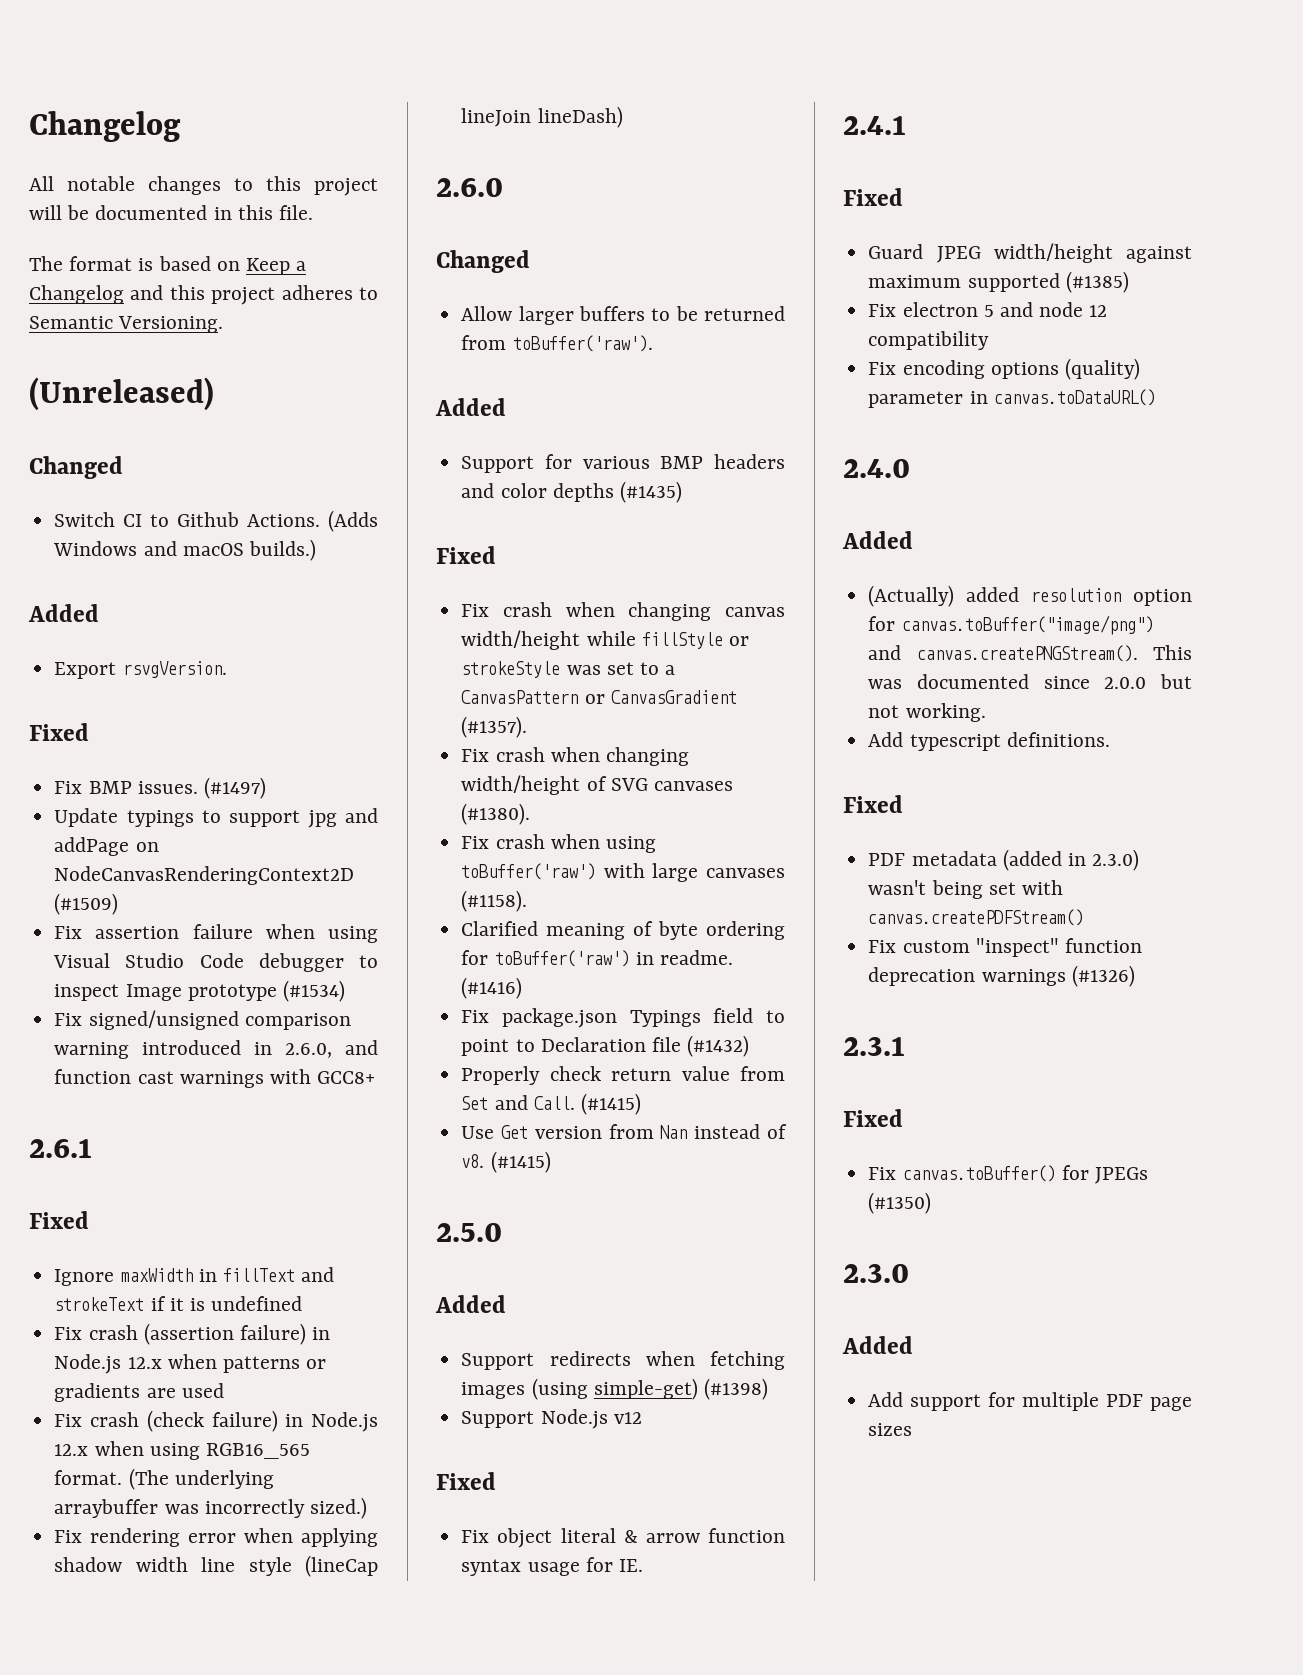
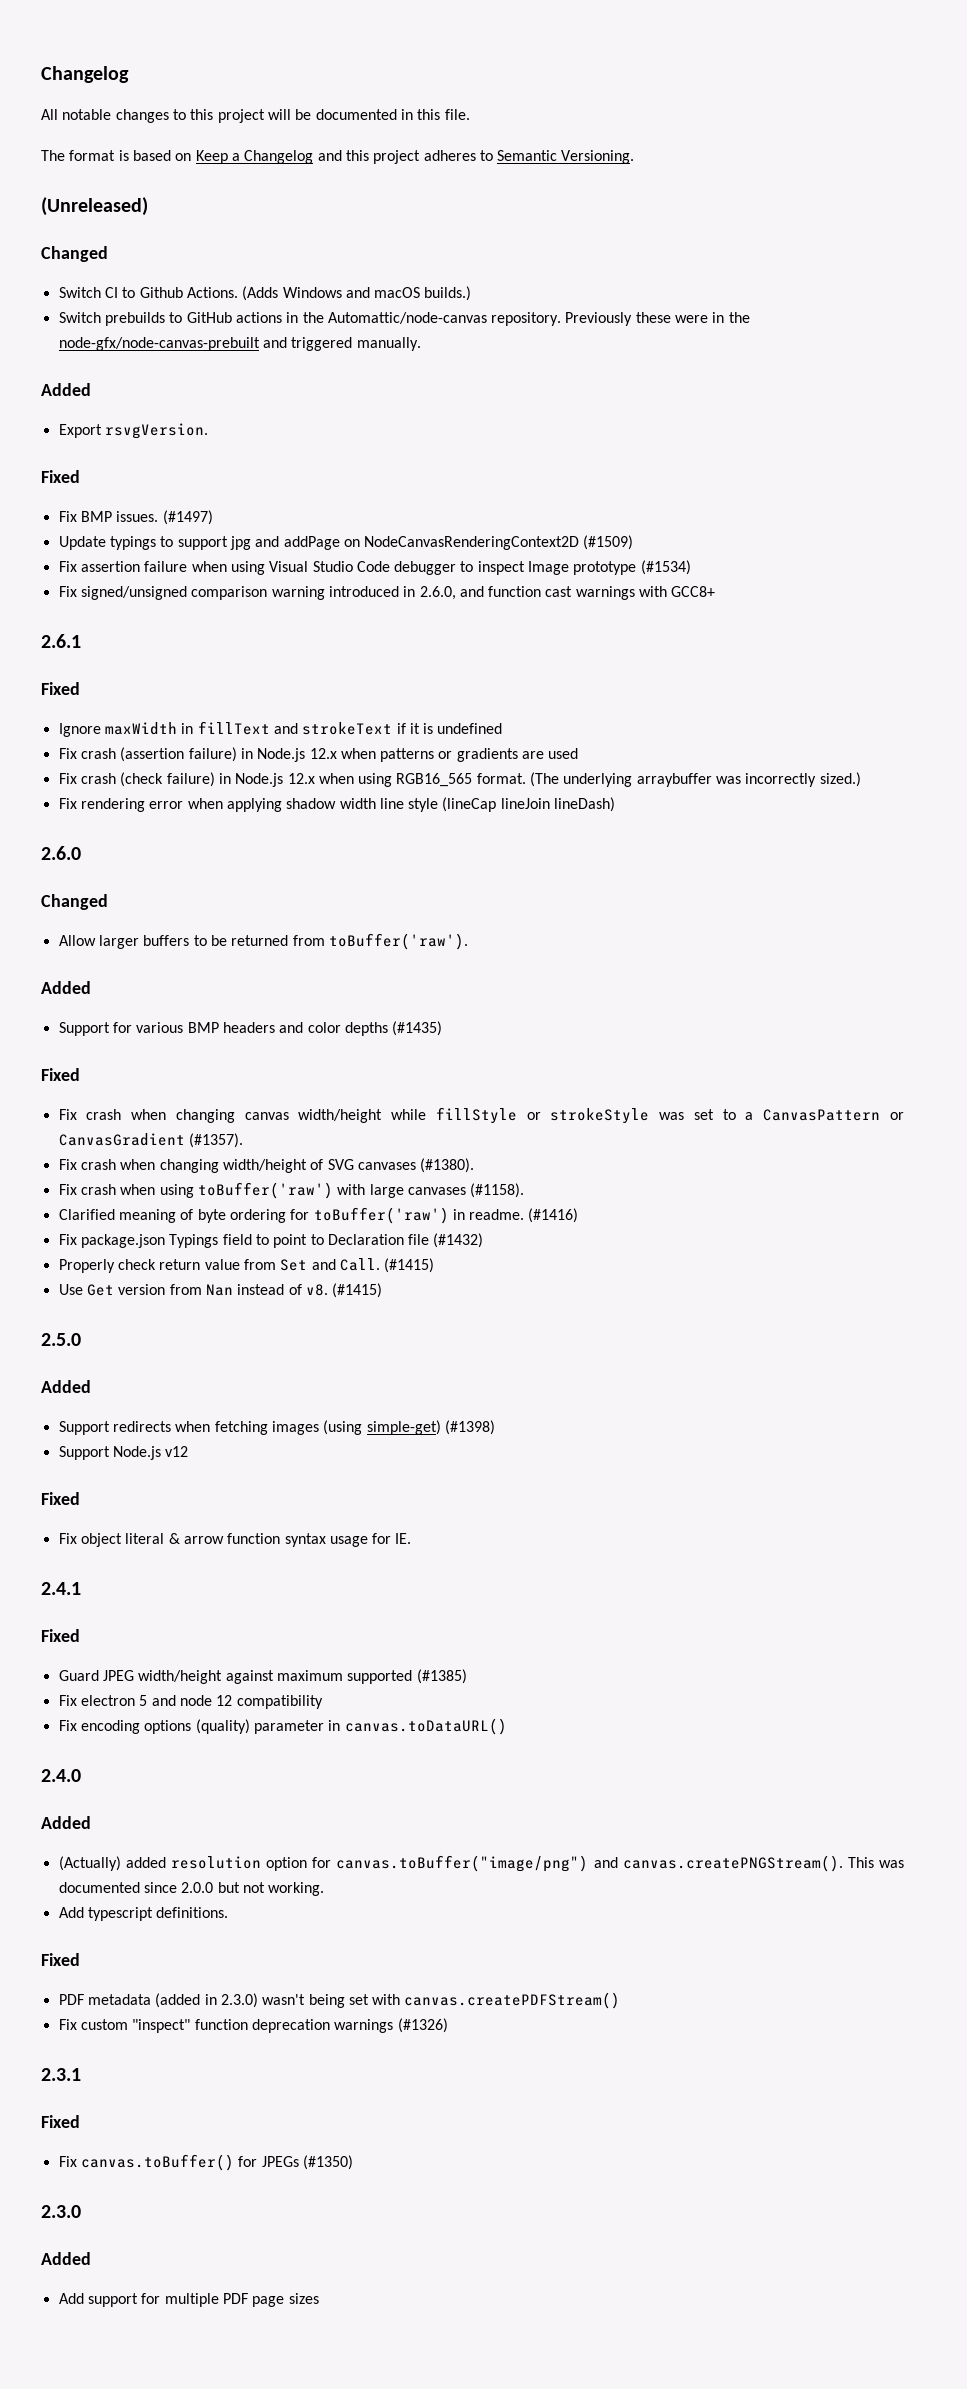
+ Switch prebuilds to GitHub actions in the Automattic/node-canvas repository. Previously these were in the node-gfx/node-canvas-prebuilt and triggered manually.

